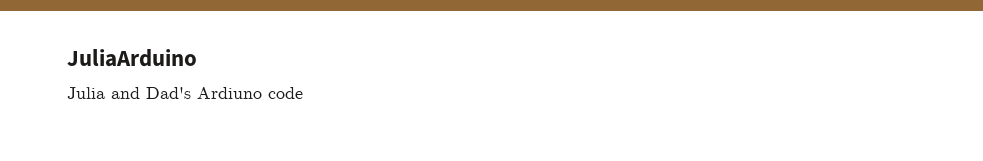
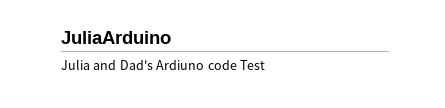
- Julia and Dad's Ardiuno code
+ Julia and Dad's Ardiuno code Test

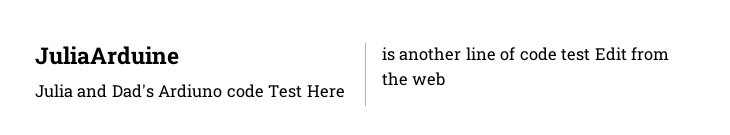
- JuliaArduino
+ JuliaArduine
- Julia and Dad's Ardiuno code Test
+ Julia and Dad's Ardiuno code Test Here is another line of code test Edit from the web

